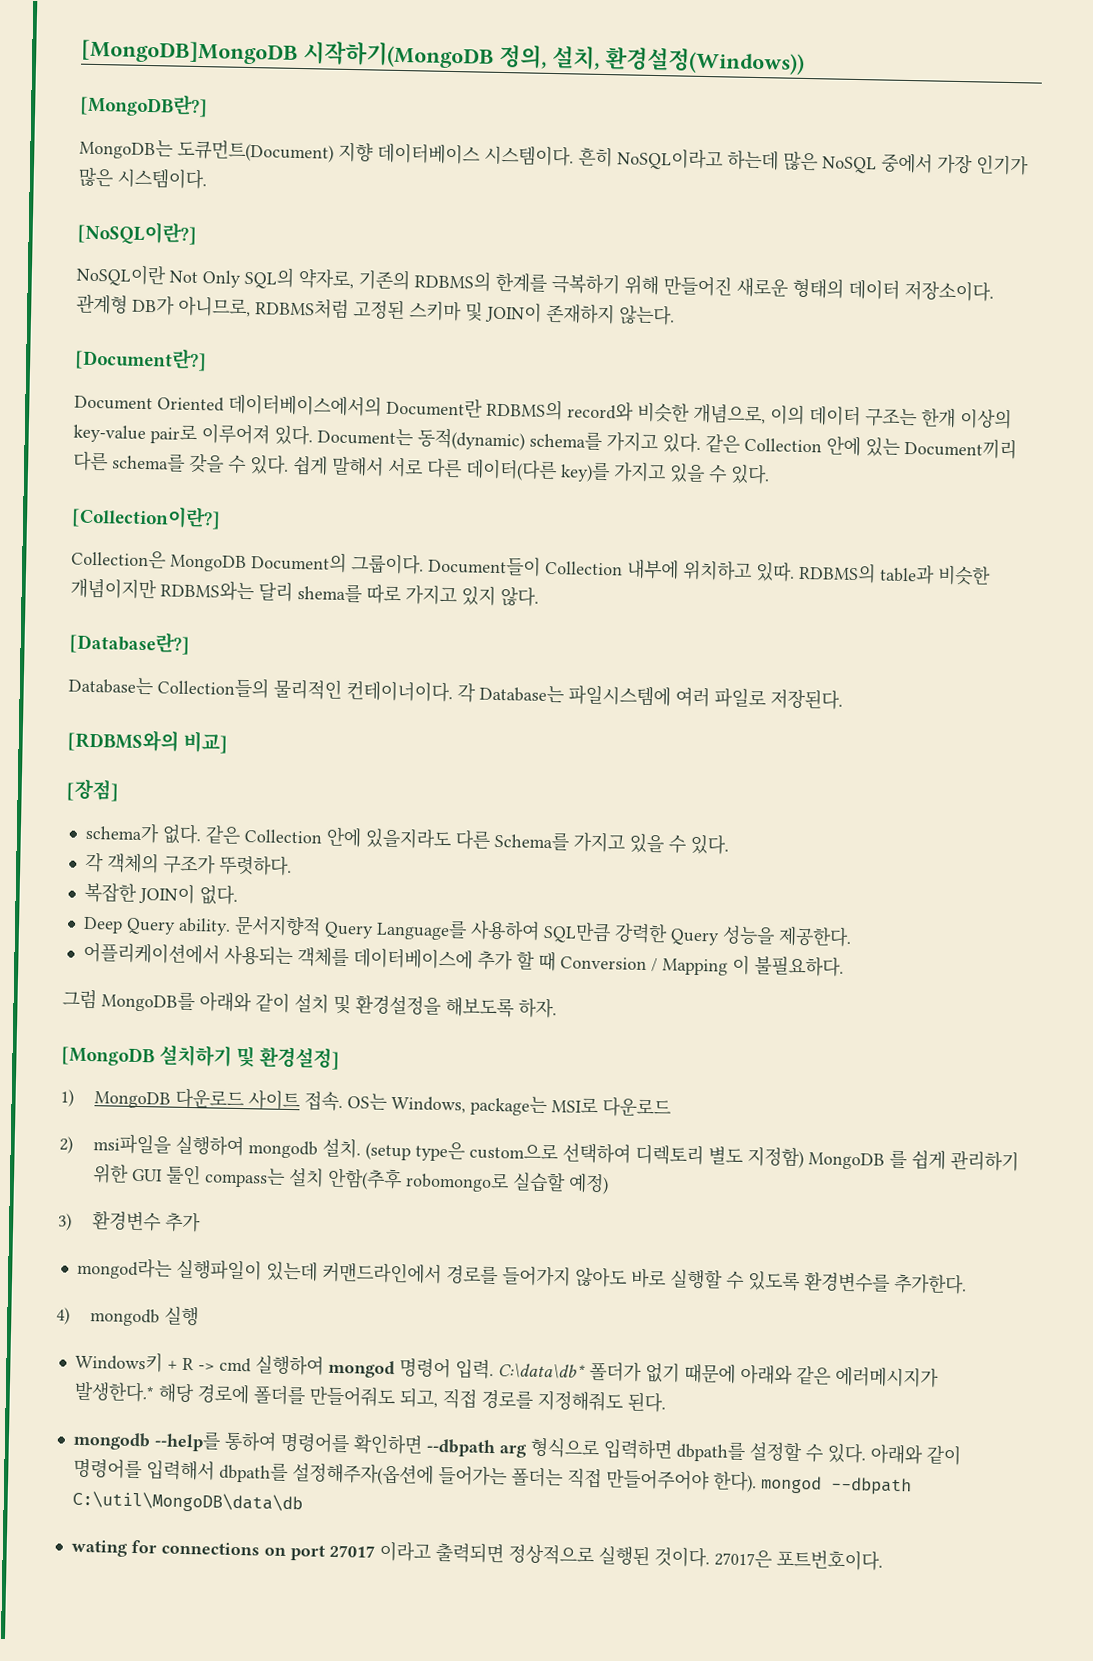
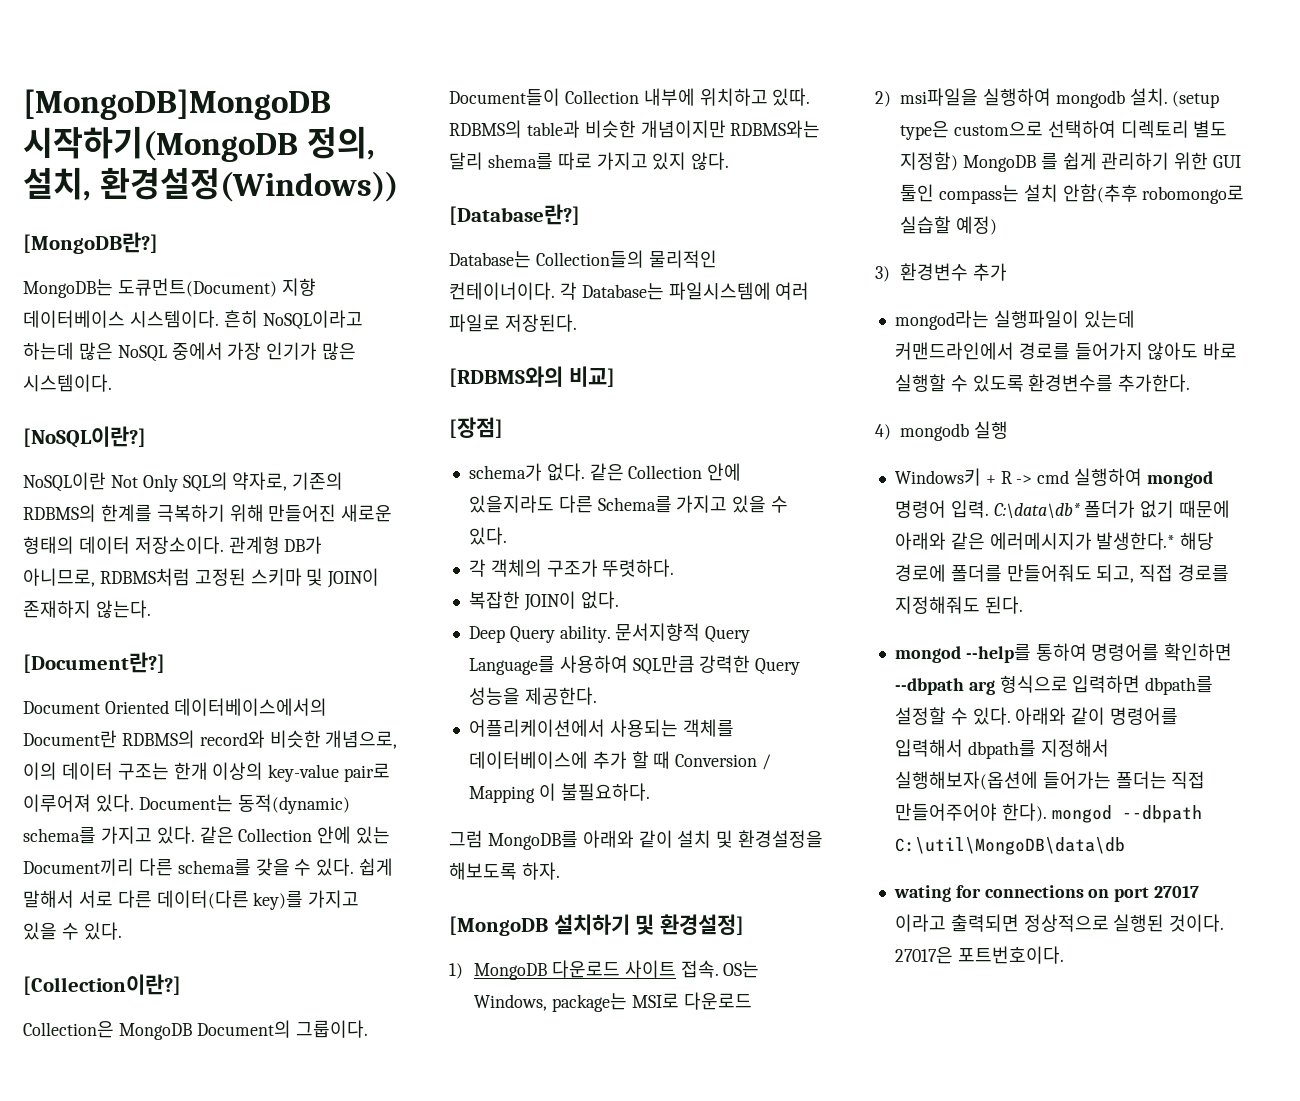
- mongodb --help를 통하여 명령어를 확인하면 --dbpath arg 형식으로 입력하면 dbpath를 설정할 수 있다.
+ mongod --help를 통하여 명령어를 확인하면 --dbpath arg 형식으로 입력하면 dbpath를 설정할 수 있다.
- 아래와 같이 명령어를 입력해서 dbpath를 설정해주자(옵션에 들어가는 폴더는 직접 만들어주어야 한다). mongod --dbpath C:\util\MongoDB\data\db
+ 아래와 같이 명령어를 입력해서 dbpath를 지정해서 실행해보자(옵션에 들어가는 폴더는 직접 만들어주어야 한다). mongod --dbpath C:\util\MongoDB\data\db

